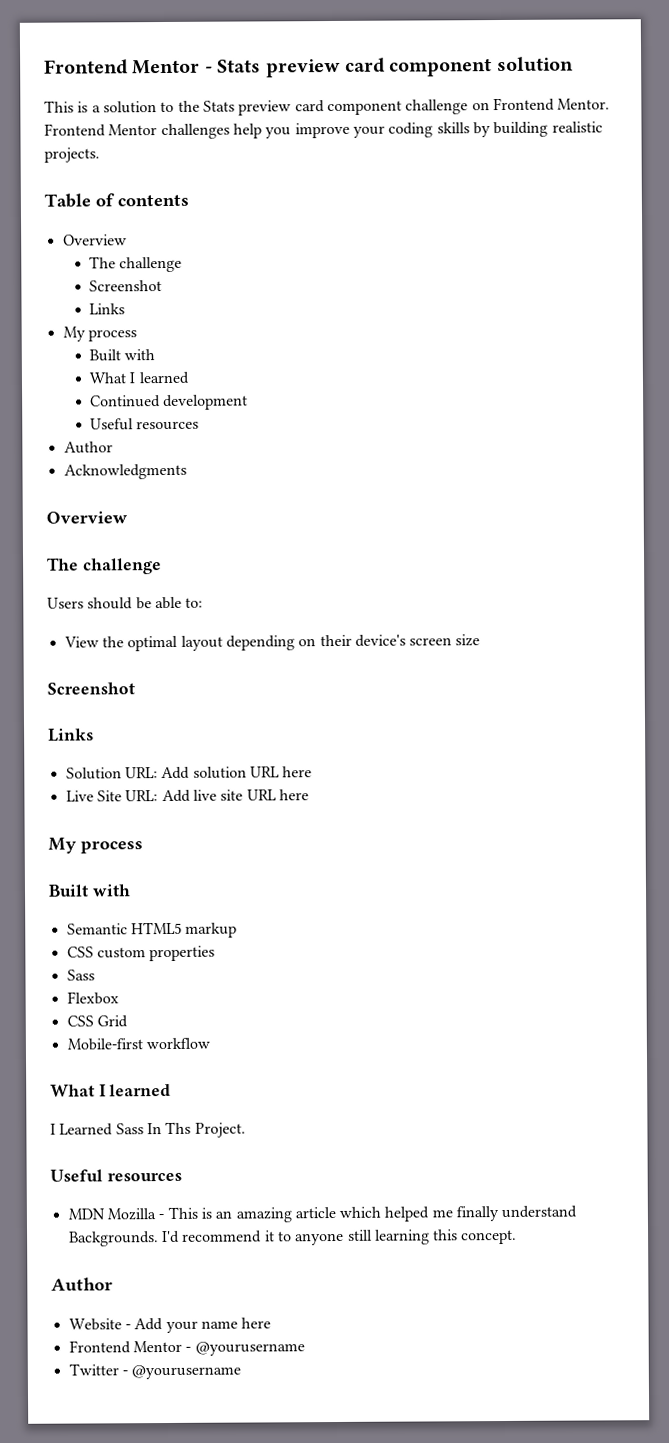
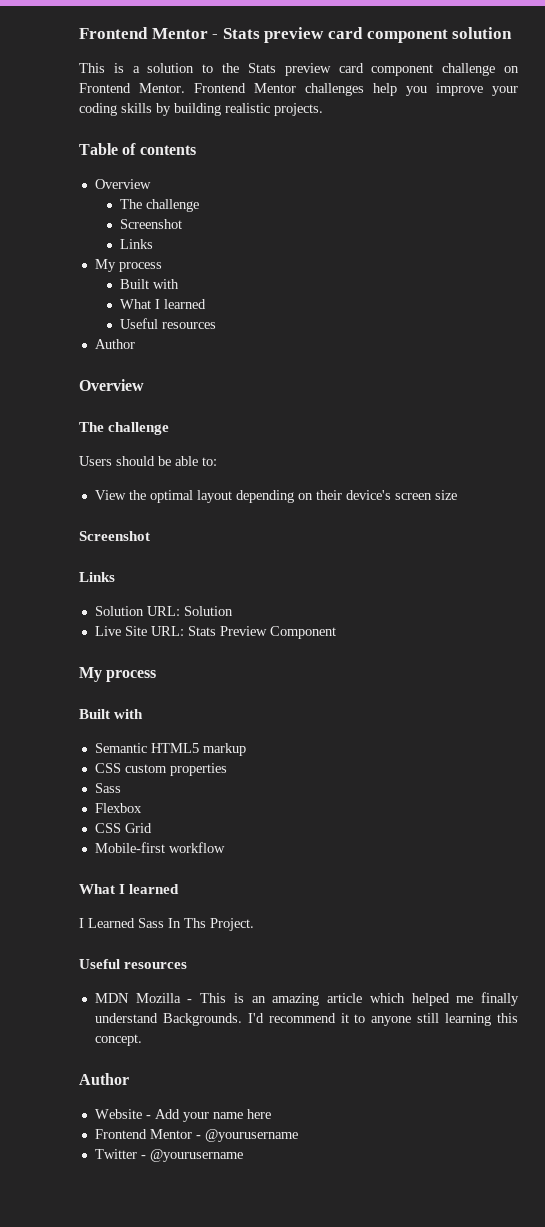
- Continued development
- Acknowledgments
- Solution URL: Add solution URL here
+ Solution URL: Solution
- Live Site URL: Add live site URL here
+ Live Site URL: Stats Preview Component

